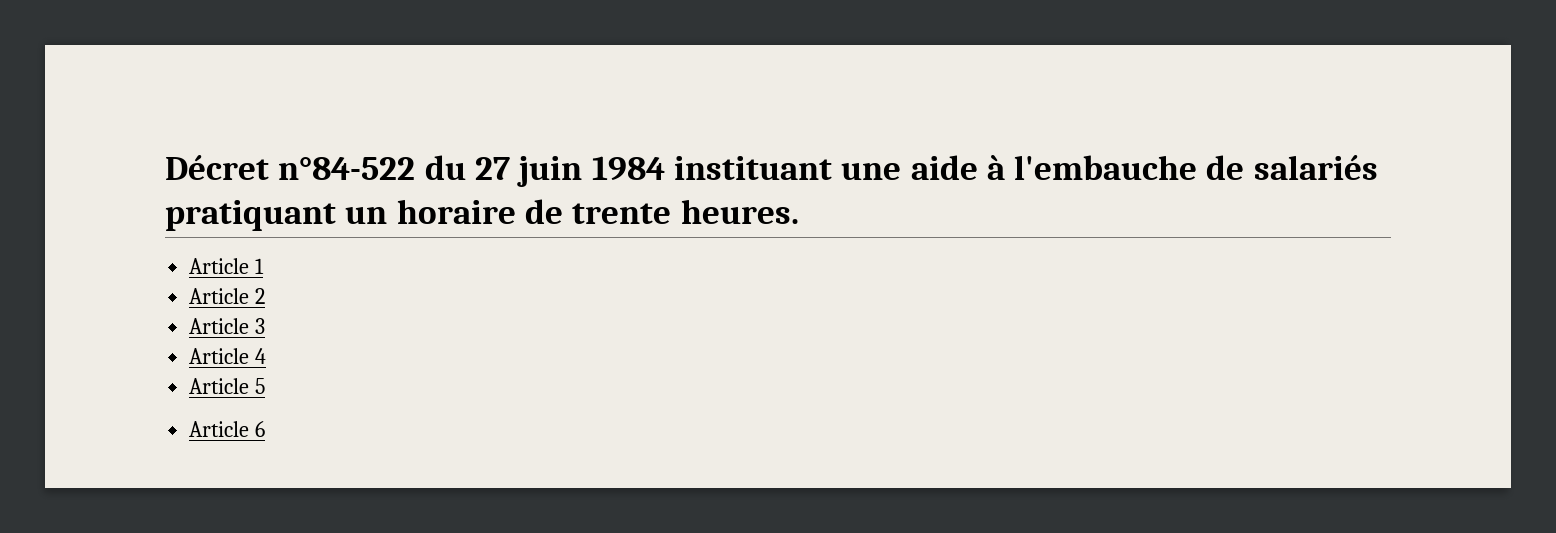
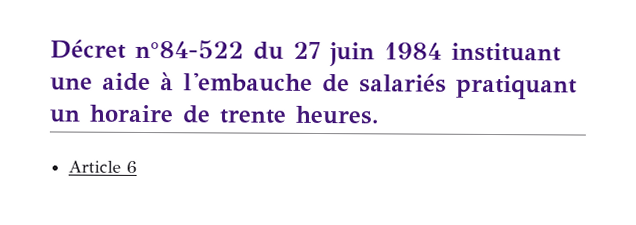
- Article 1
- Article 2
- Article 3
- Article 4
- Article 5

